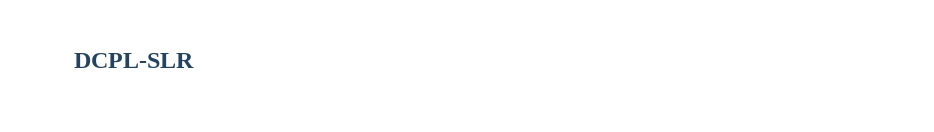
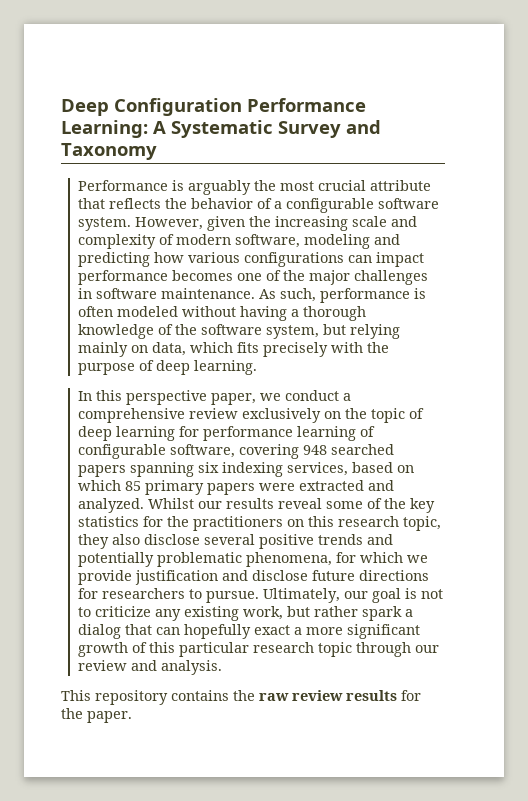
- DCPL-SLR
+ Deep Configuration Performance Learning: A Systematic Survey and Taxonomy
+ Performance is arguably the most crucial attribute that reflects the behavior of a configurable software system. However, given the increasing scale and complexity of modern software, modeling and predicting how various configurations can impact performance becomes one of the major challenges in software maintenance. As such, performance is often modeled without having a thorough knowledge of the software system, but relying mainly on data, which fits precisely with the purpose of deep learning.
+ In this perspective paper, we conduct a comprehensive review exclusively on the topic of deep learning for performance learning of configurable software, covering 948 searched papers spanning six indexing services, based on which 85 primary papers were extracted and analyzed. Whilst our results reveal some of the key statistics for the practitioners on this research topic, they also disclose several positive trends and potentially problematic phenomena, for which we provide justification and disclose future directions for researchers to pursue. Ultimately, our goal is not to criticize any existing work, but rather spark a dialog that can hopefully exact a more significant growth of this particular research topic through our review and analysis.
+ This repository contains the raw review results for the paper.

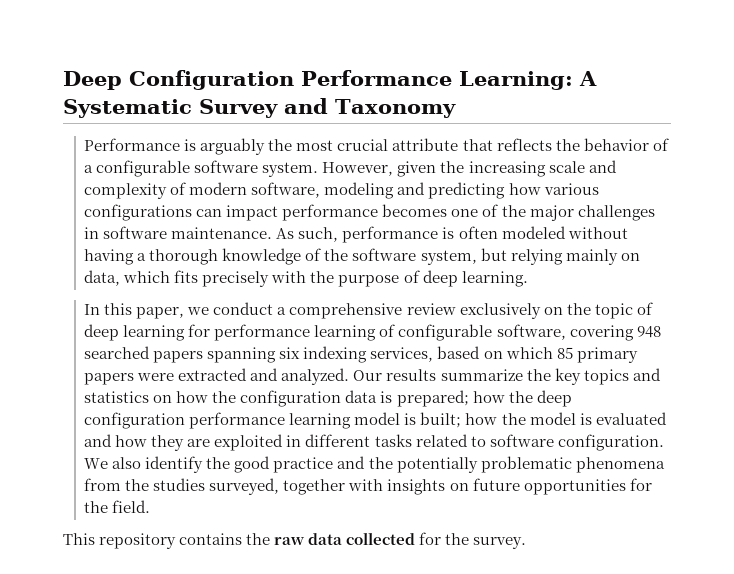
- In this perspective paper, we conduct a comprehensive review exclusively on the topic of deep learning for performance learning of configurable software, covering 948 searched papers spanning six indexing services, based on which 85 primary papers were extracted and analyzed.
+ In this paper, we conduct a comprehensive review exclusively on the topic of deep learning for performance learning of configurable software, covering 948 searched papers spanning six indexing services, based on which 85 primary papers were extracted and analyzed.
- Whilst our results reveal some of the key statistics for the practitioners on this research topic, they also disclose several positive trends and potentially problematic phenomena, for which we provide justification and disclose future directions for researchers to pursue. Ultimately, our goal is not to criticize any existing work, but rather spark a dialog that can hopefully exact a more significant growth of this particular research topic through our review and analysis.
+ Our results summarize the key topics and statistics on how the configuration data is prepared; how the deep configuration performance learning model is built; how the model is evaluated and how they are exploited in different tasks related to software configuration. We also identify the good practice and the potentially problematic phenomena from the studies surveyed, together with insights on future opportunities for the field.
- This repository contains the raw review results for the paper.
+ This repository contains the raw data collected for the survey.

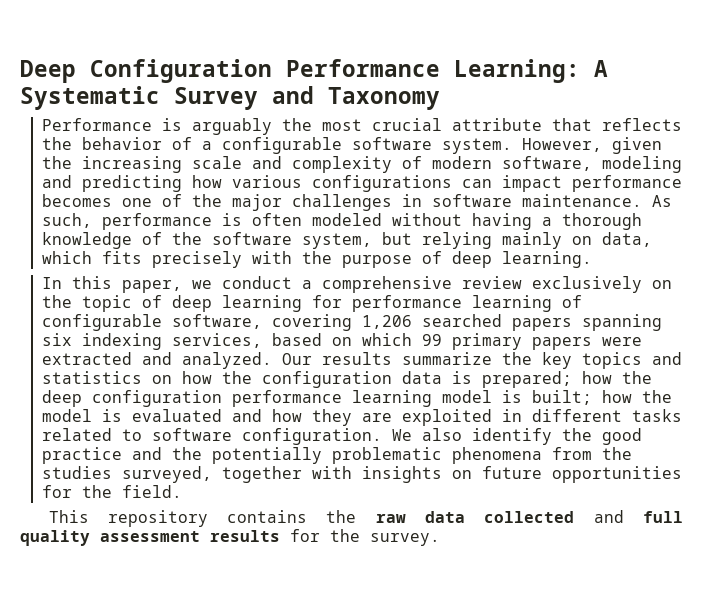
- In this paper, we conduct a comprehensive review exclusively on the topic of deep learning for performance learning of configurable software, covering 948 searched papers spanning six indexing services, based on which 85 primary papers were extracted and analyzed.
+ In this paper, we conduct a comprehensive review exclusively on the topic of deep learning for performance learning of configurable software, covering 1,206 searched papers spanning six indexing services, based on which 99 primary papers were extracted and analyzed.
- This repository contains the raw data collected for the survey.
+ This repository contains the raw data collected and full quality assessment results for the survey.

